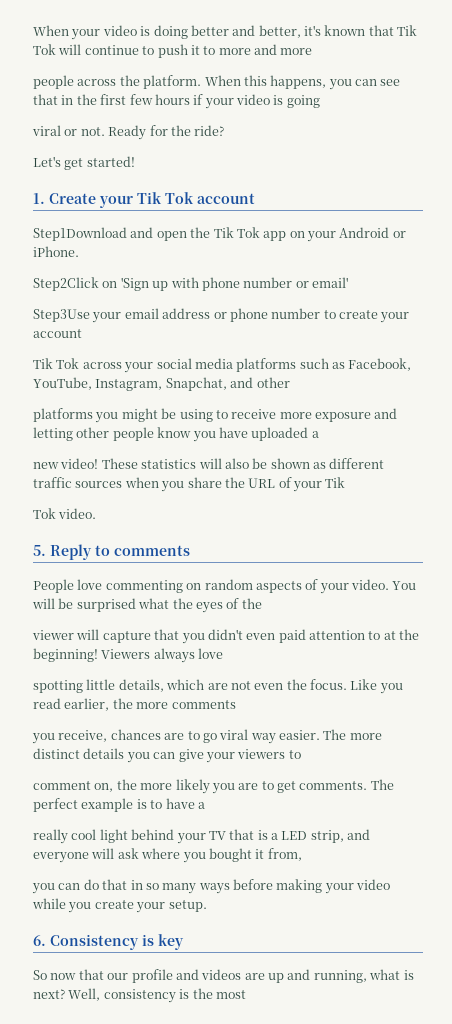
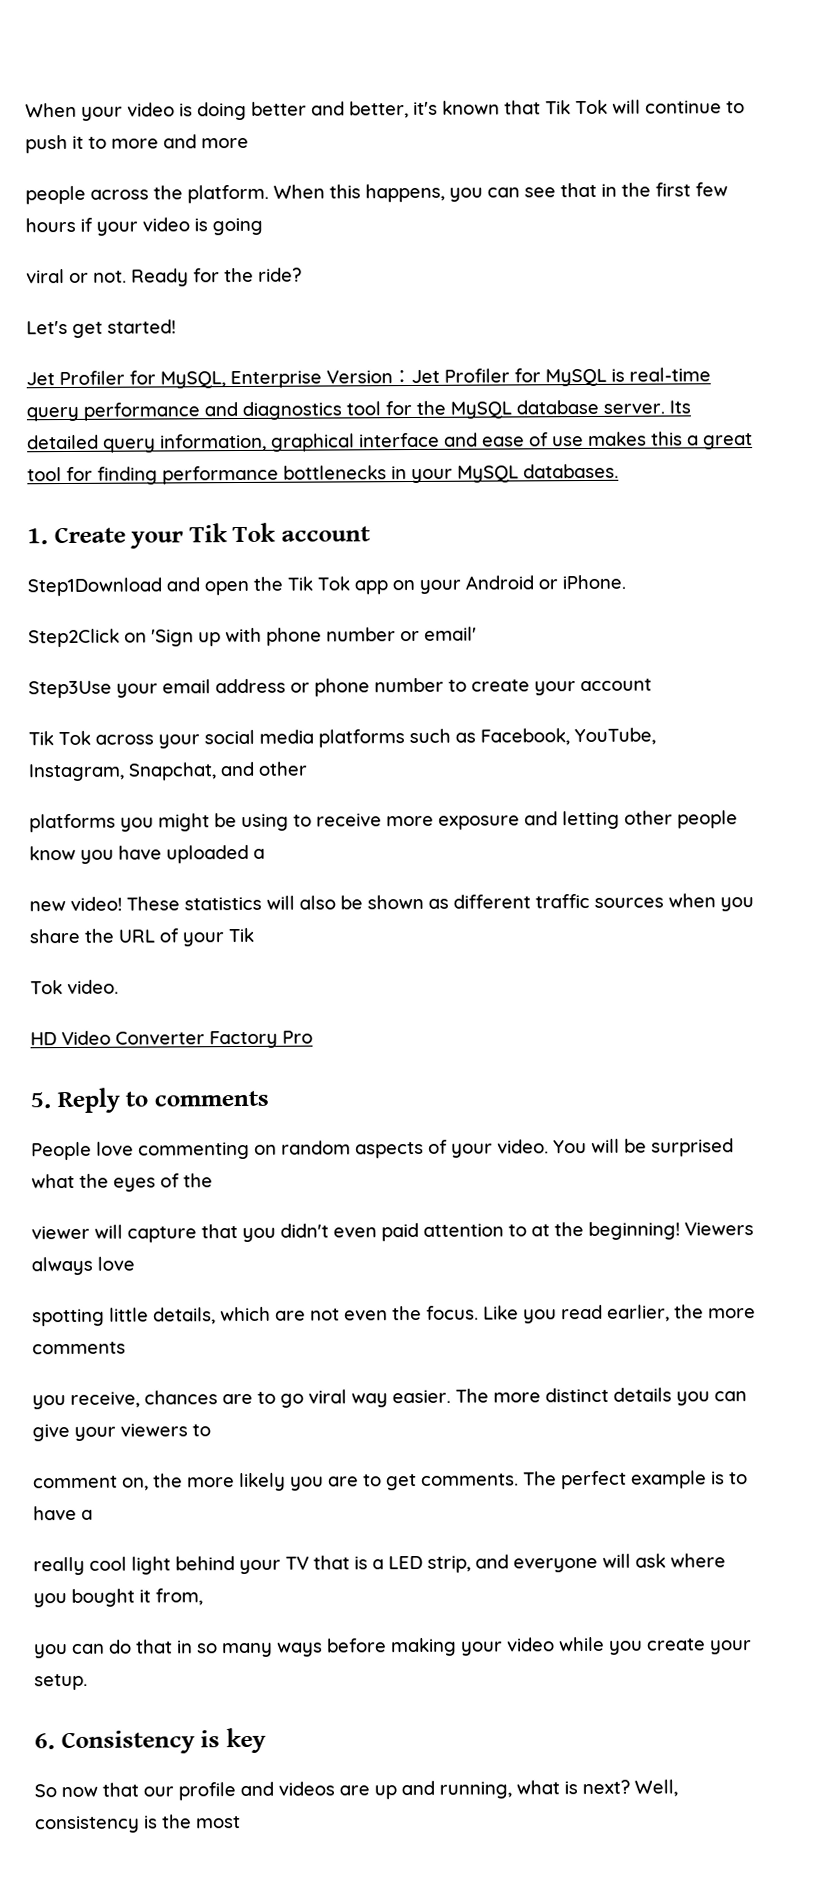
+ Jet Profiler for MySQL, Enterprise Version：Jet Profiler for MySQL is real-time query performance and diagnostics tool for the MySQL database server. Its detailed query information, graphical interface and ease of use makes this a great tool for finding performance bottlenecks in your MySQL databases.
+ HD Video Converter Factory Pro

